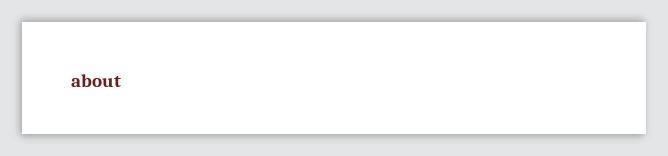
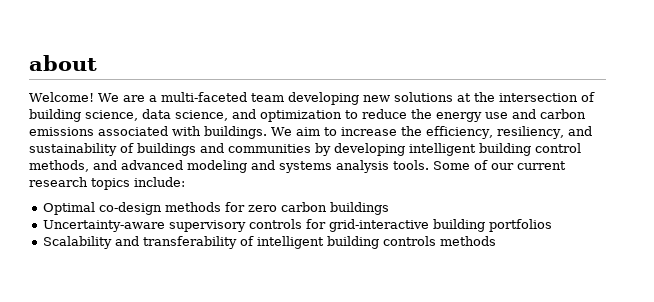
+ Welcome! We are a multi-faceted team developing new solutions at the intersection of building science, data science, and optimization to reduce the energy use and carbon emissions associated with buildings. We aim to increase the efficiency, resiliency, and sustainability of buildings and communities by developing intelligent building control methods, and advanced modeling and systems analysis tools. Some of our current research topics include:
+ Optimal co-design methods for zero carbon buildings
+ Uncertainty-aware supervisory controls for grid-interactive building portfolios
+ Scalability and transferability of intelligent building controls methods

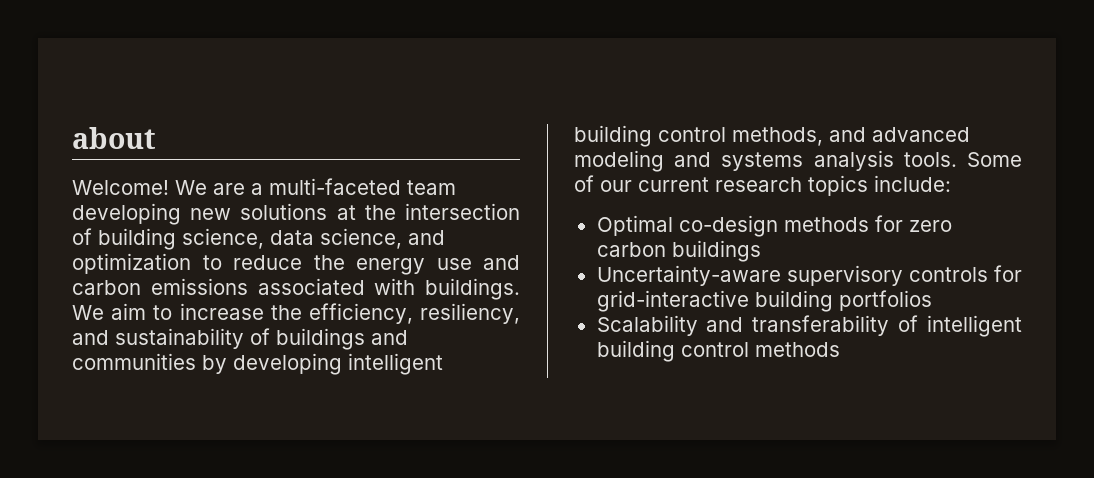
- Scalability and transferability of intelligent building controls methods
+ Scalability and transferability of intelligent building control methods

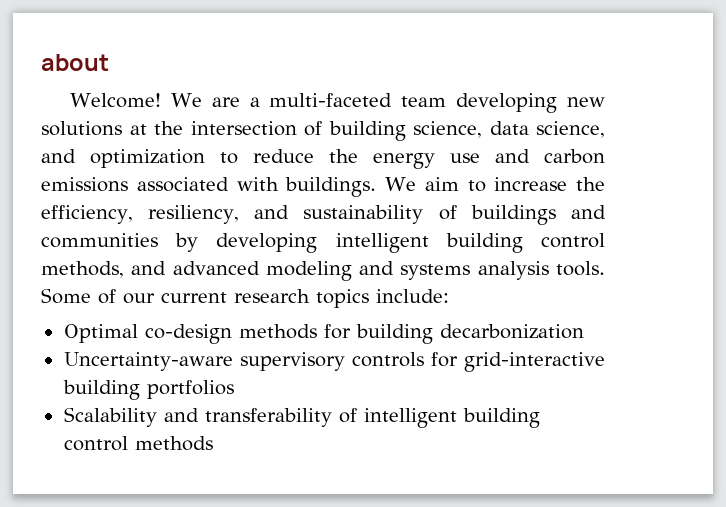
- Optimal co-design methods for zero carbon buildings
+ Optimal co-design methods for building decarbonization

